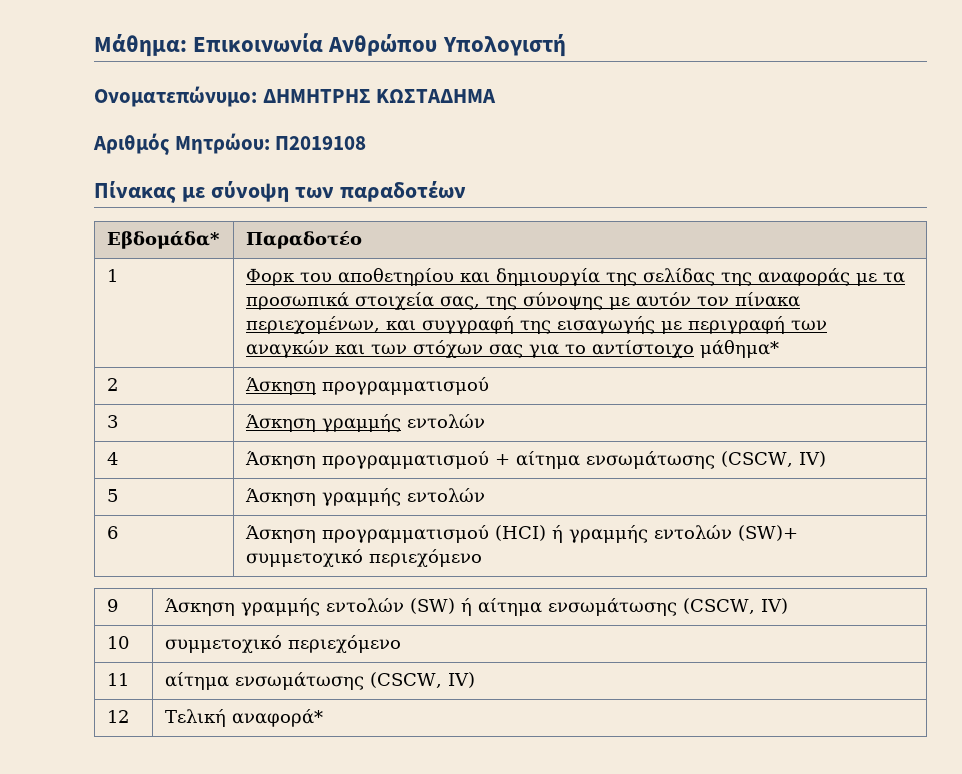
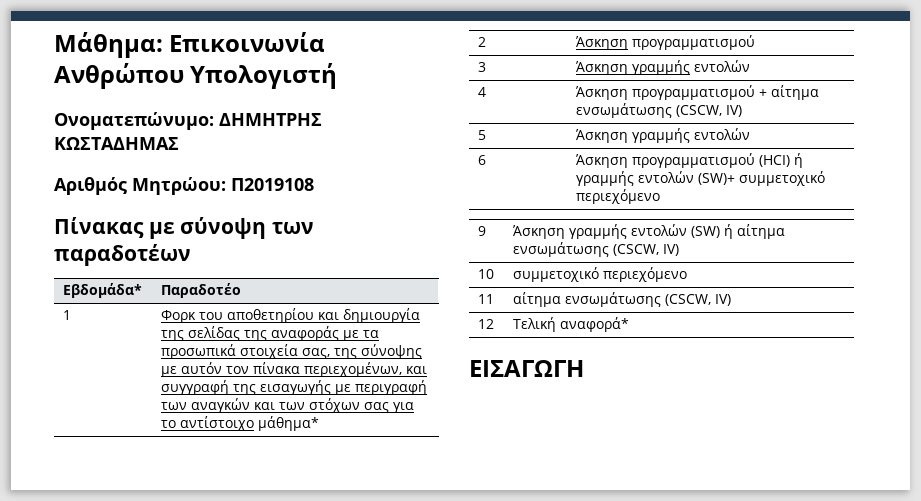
- Ονοματεπώνυμο: ΔΗΜΗΤΡΗΣ ΚΩΣΤΑΔΗΜΑ
+ Ονοματεπώνυμο: ΔΗΜΗΤΡΗΣ ΚΩΣΤΑΔΗΜΑΣ
+ ΕΙΣΑΓΩΓΗ

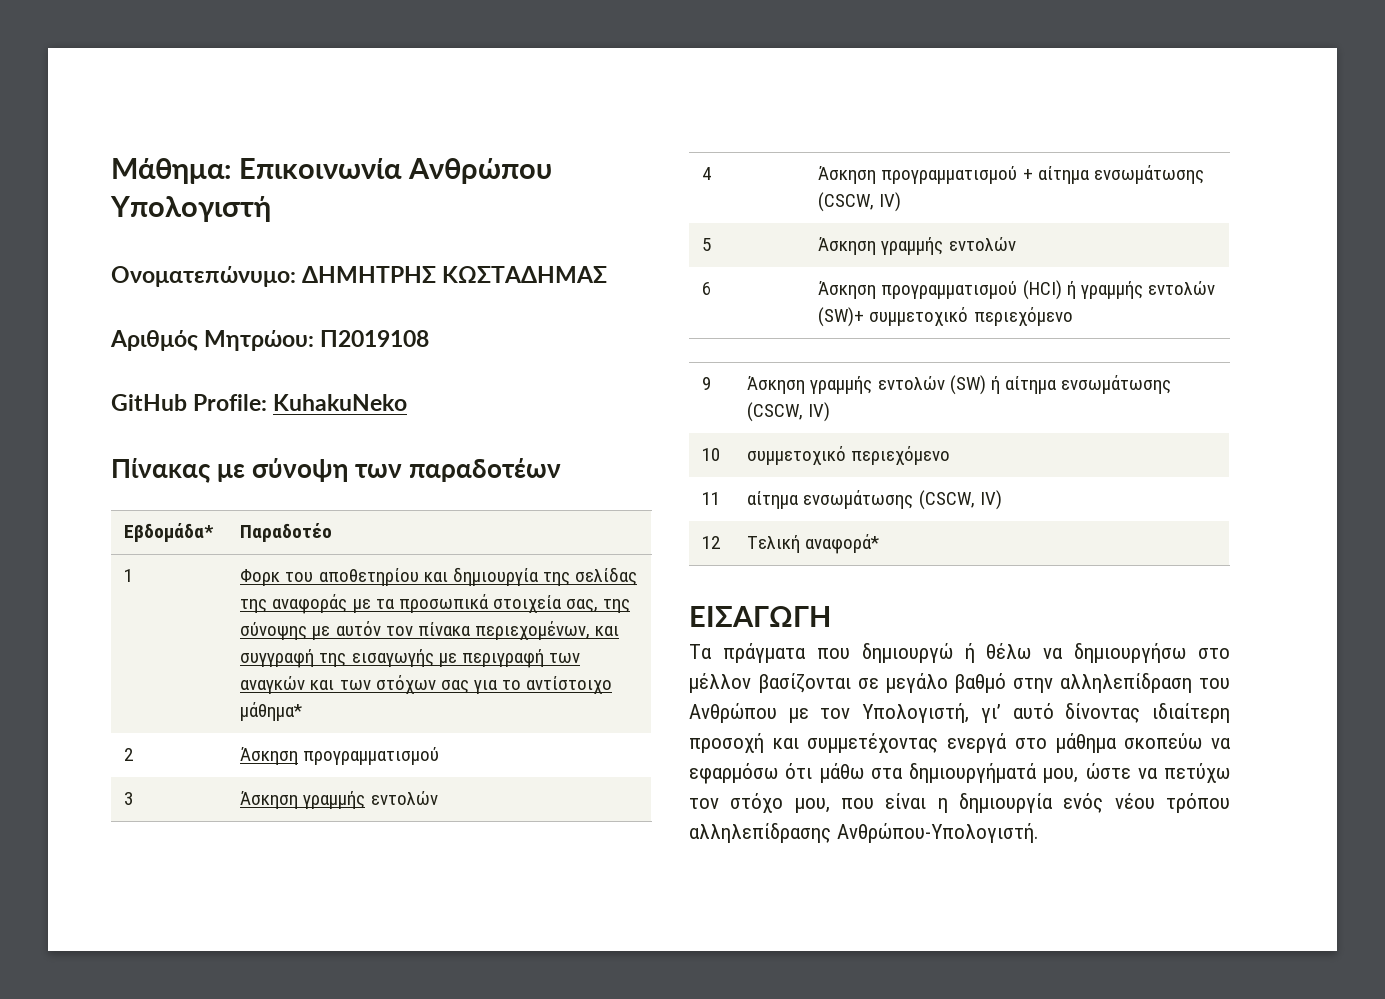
+ GitHub Profile: KuhakuNeko
+ Τα πράγματα που δημιουργώ ή θέλω να δημιουργήσω στο μέλλον βασίζονται σε μεγάλο βαθμό στην αλληλεπίδραση του Ανθρώπου με τον Υπολογιστή, γι’ αυτό δίνοντας ιδιαίτερη προσοχή και συμμετέχοντας ενεργά στο μάθημα σκοπεύω να εφαρμόσω ότι μάθω στα δημιουργήματά μου, ώστε να πετύχω τον στόχο μου, που είναι η δημιουργία ενός νέου τρόπου αλληλεπίδρασης Ανθρώπου-Υπολογιστή.

